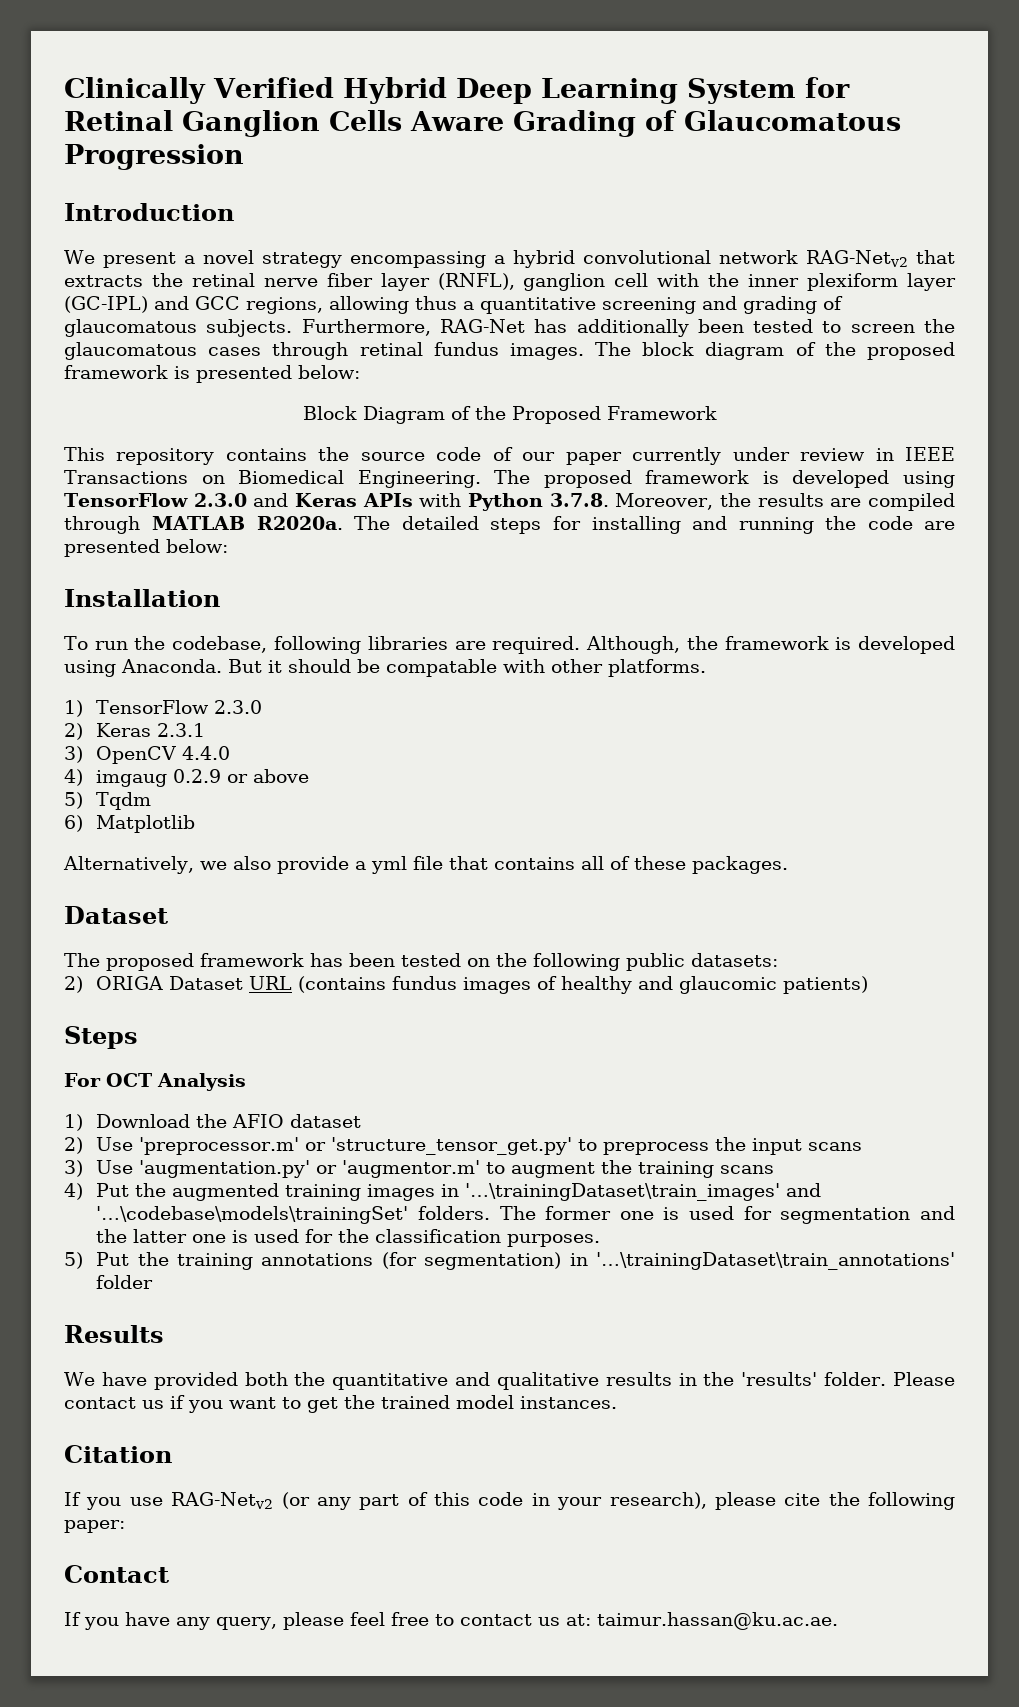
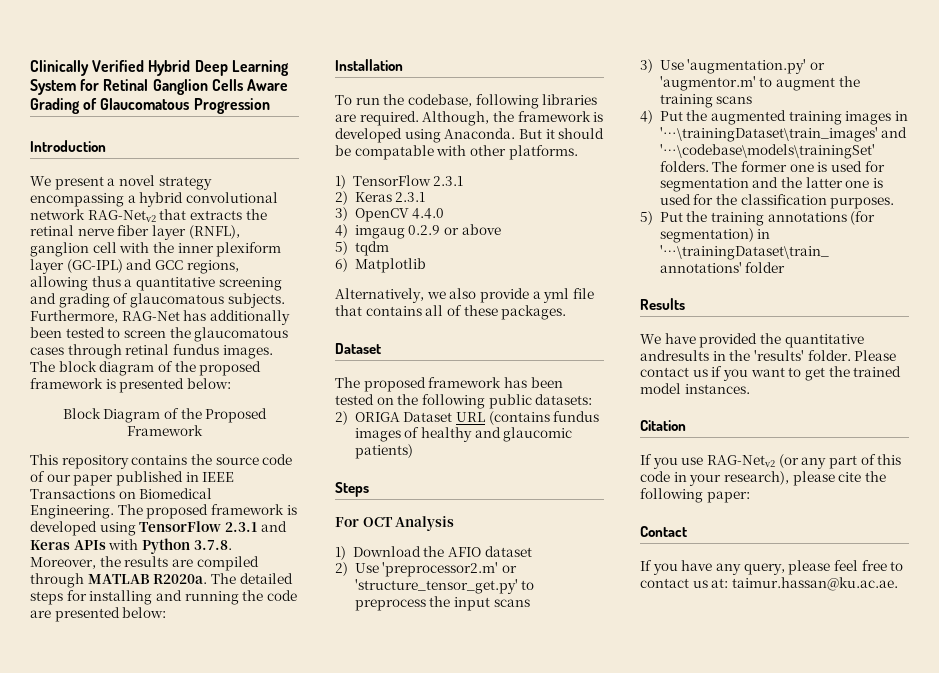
- This repository contains the source code of our paper currently under review in IEEE Transactions on Biomedical Engineering.
+ This repository contains the source code of our paper published in IEEE Transactions on Biomedical Engineering.
- The proposed framework is developed using TensorFlow 2.3.0 and Keras APIs with Python 3.7.8. Moreover, the results are compiled through MATLAB R2020a.
+ The proposed framework is developed using TensorFlow 2.3.1 and Keras APIs with Python 3.7.8. Moreover, the results are compiled through MATLAB R2020a.
- 1) TensorFlow 2.3.0
+ 1) TensorFlow 2.3.1
- 5) Tqdm
+ 5) tqdm
- 2) Use 'preprocessor.m' or 'structure_tensor_get.py' to preprocess the input scans
+ 2) Use 'preprocessor2.m' or 'structure_tensor_get.py' to preprocess the input scans
- We have provided both the quantitative and qualitative results in the 'results' folder.
+ We have provided the quantitative andresults in the 'results' folder.

